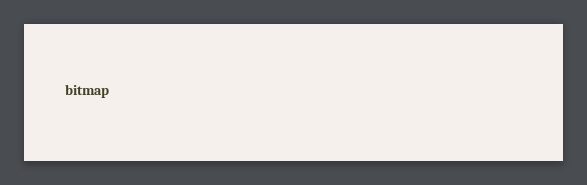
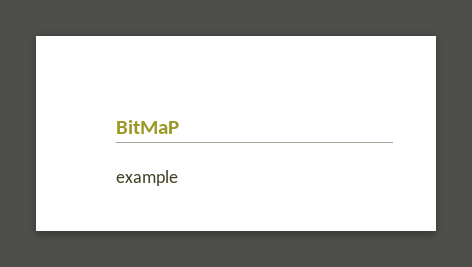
- bitmap
+ BitMaP
+ example

